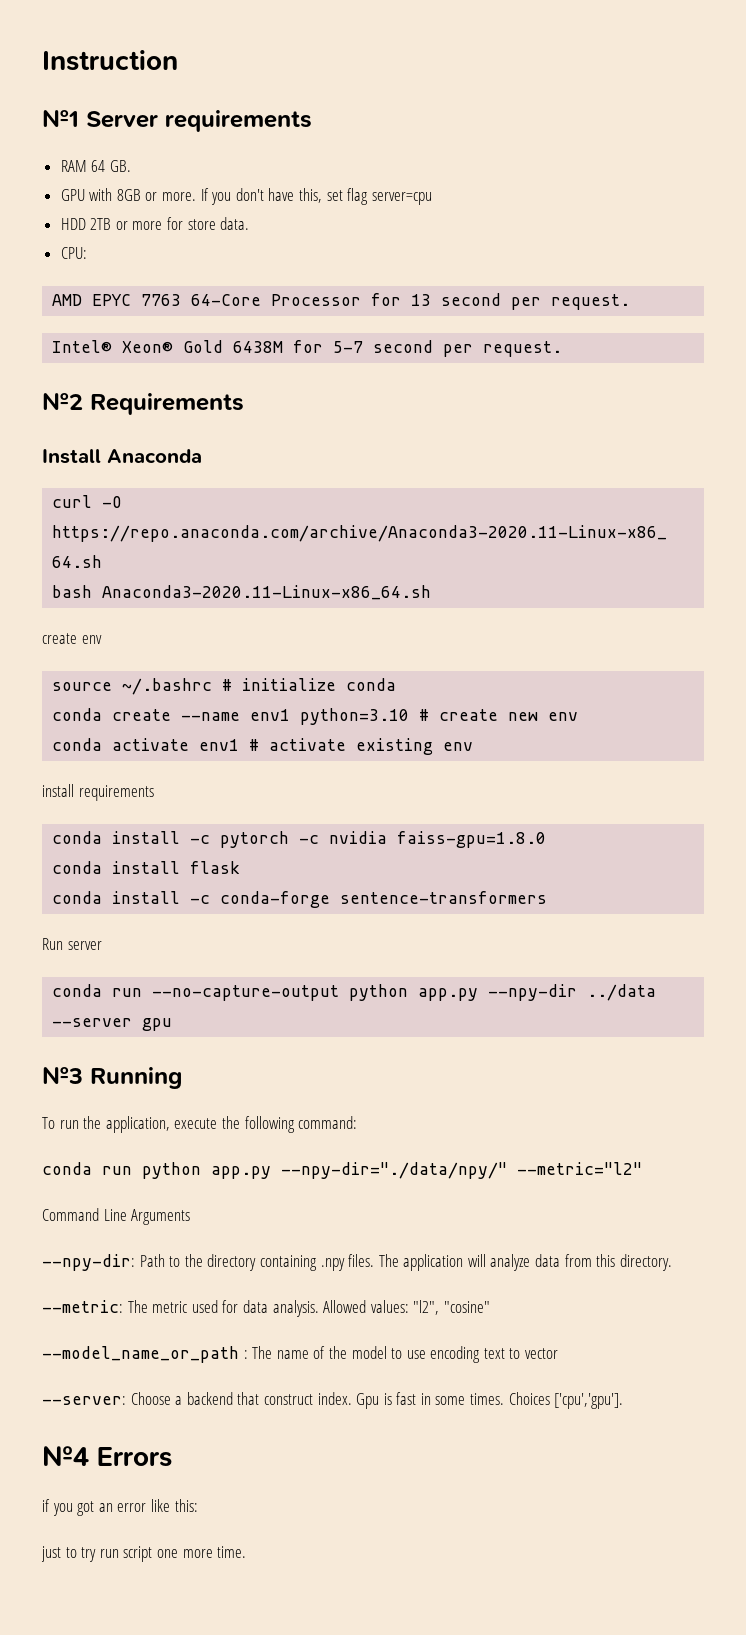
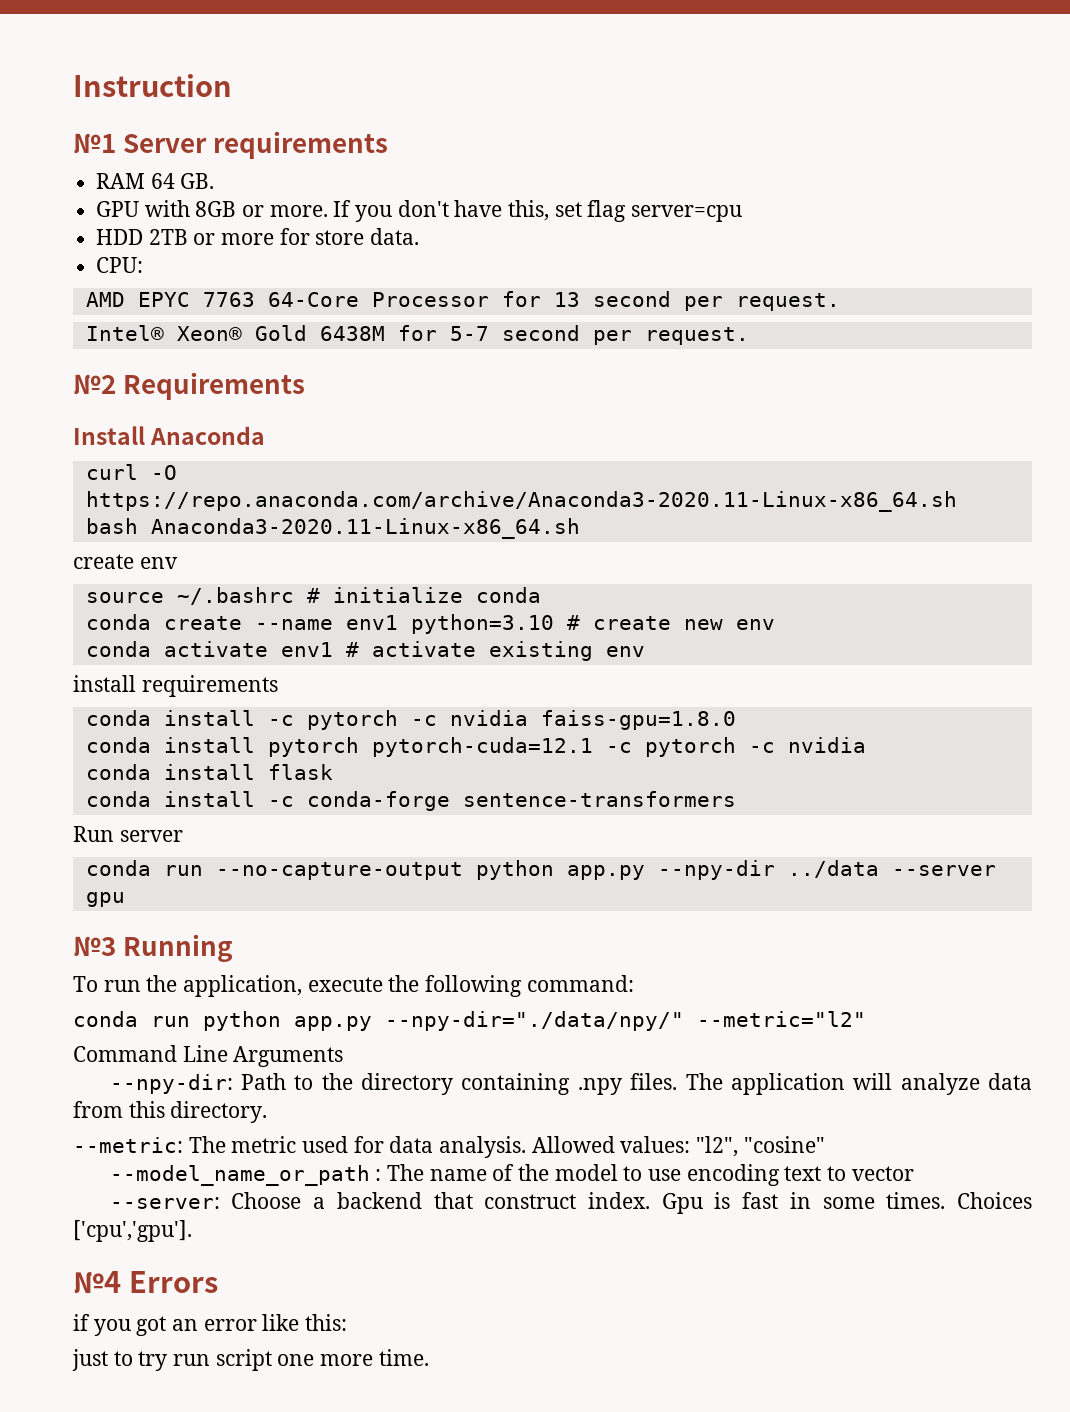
+ conda install pytorch pytorch-cuda=12.1 -c pytorch -c nvidia

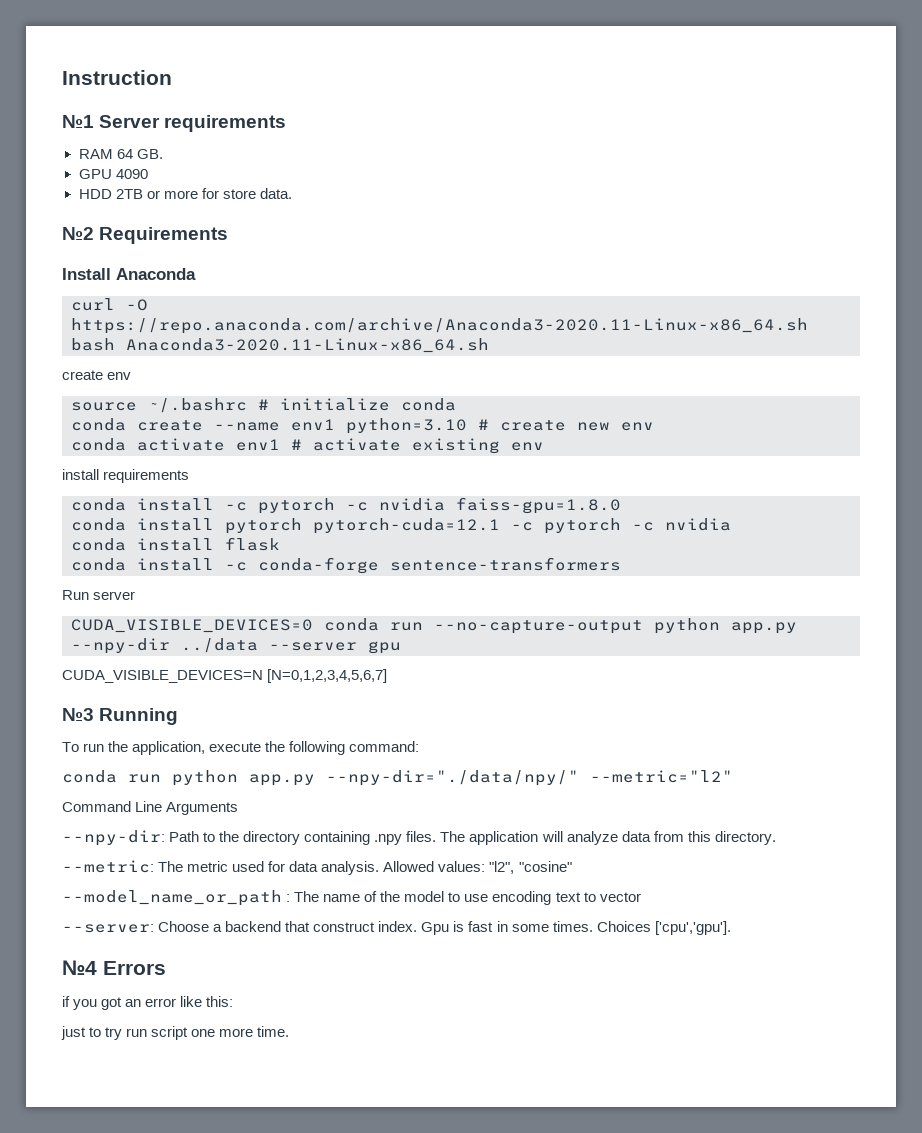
- GPU with 8GB or more. If you don't have this, set flag server=cpu
+ GPU 4090
- CPU:
- AMD EPYC 7763 64-Core Processor for 13 second per request.
- Intel® Xeon® Gold 6438M for 5-7 second per request.
- conda run --no-capture-output python app.py --npy-dir ../data --server gpu
+ CUDA_VISIBLE_DEVICES=0 conda run --no-capture-output python app.py --npy-dir ../data --server gpu
+ CUDA_VISIBLE_DEVICES=N [N=0,1,2,3,4,5,6,7]

